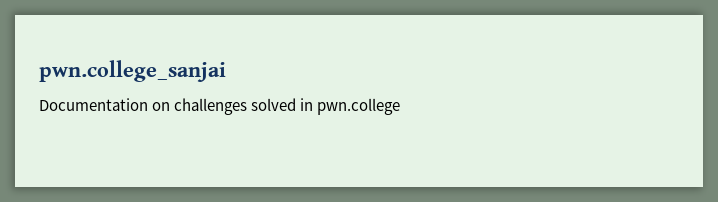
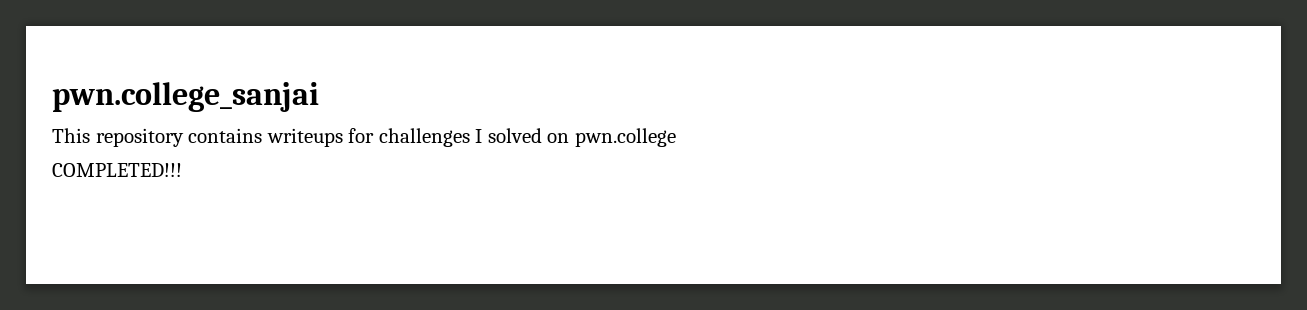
- Documentation on challenges solved in pwn.college
+ This repository contains writeups for challenges I solved on pwn.college
+ COMPLETED!!!

